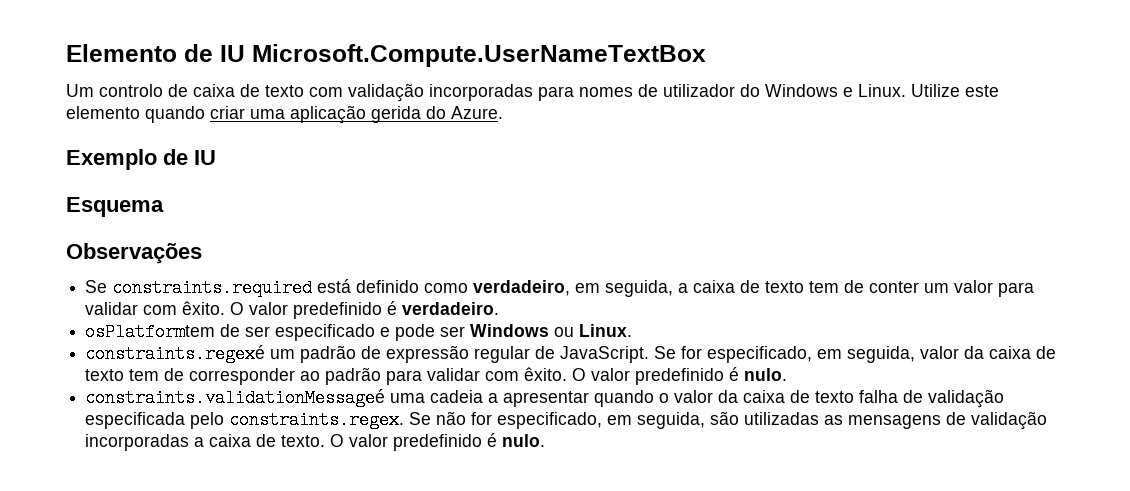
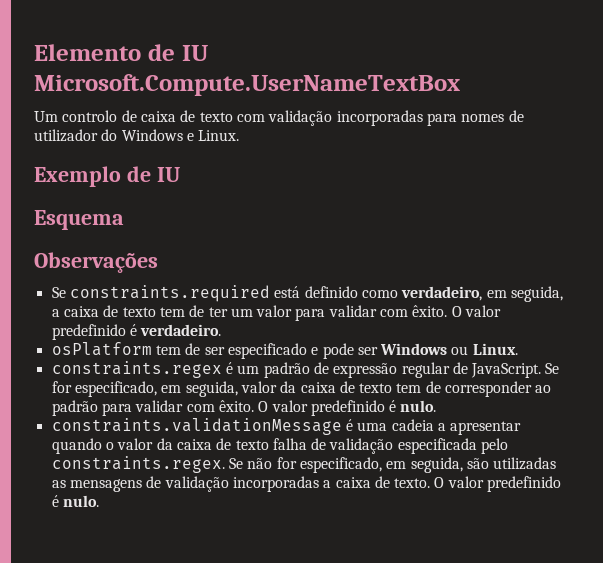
- Utilize este elemento quando criar uma aplicação gerida do Azure.
- Se constraints.required está definido como verdadeiro, em seguida, a caixa de texto tem de conter um valor para validar com êxito.
+ Se constraints.required está definido como verdadeiro, em seguida, a caixa de texto tem de ter um valor para validar com êxito.
- osPlatformtem de ser especificado e pode ser Windows ou Linux.
+ osPlatform tem de ser especificado e pode ser Windows ou Linux.
- constraints.regexé um padrão de expressão regular de JavaScript.
+ constraints.regex é um padrão de expressão regular de JavaScript.
- constraints.validationMessageé uma cadeia a apresentar quando o valor da caixa de texto falha de validação especificada pelo constraints.regex. Se não for especificado, em seguida, são utilizadas as mensagens de validação incorporadas a caixa de texto.
+ constraints.validationMessage é uma cadeia a apresentar quando o valor da caixa de texto falha de validação especificada pelo constraints.regex. Se não for especificado, em seguida, são utilizadas as mensagens de validação incorporadas a caixa de texto.

